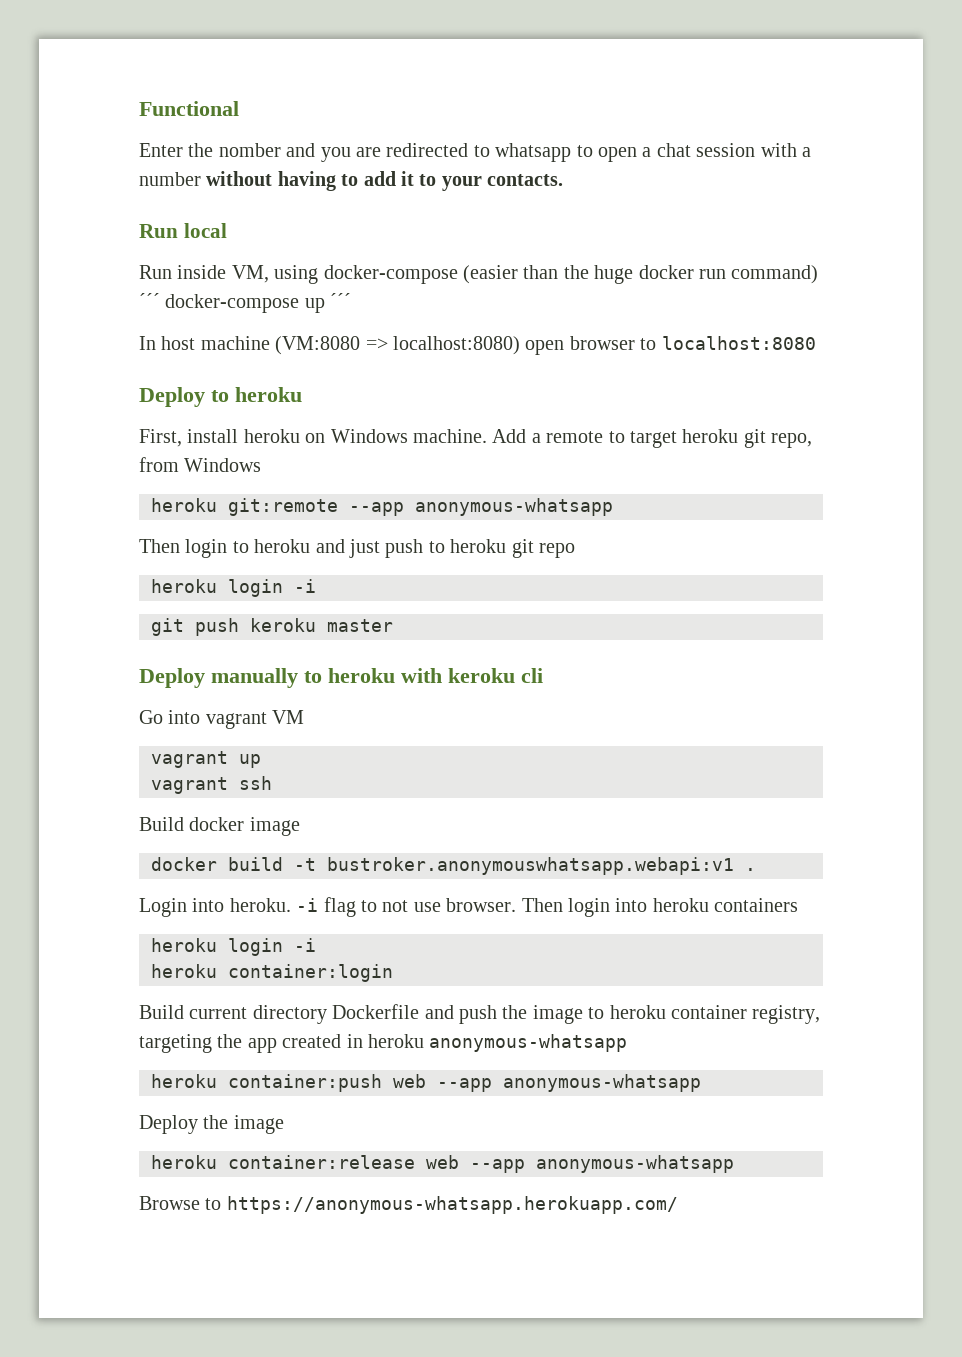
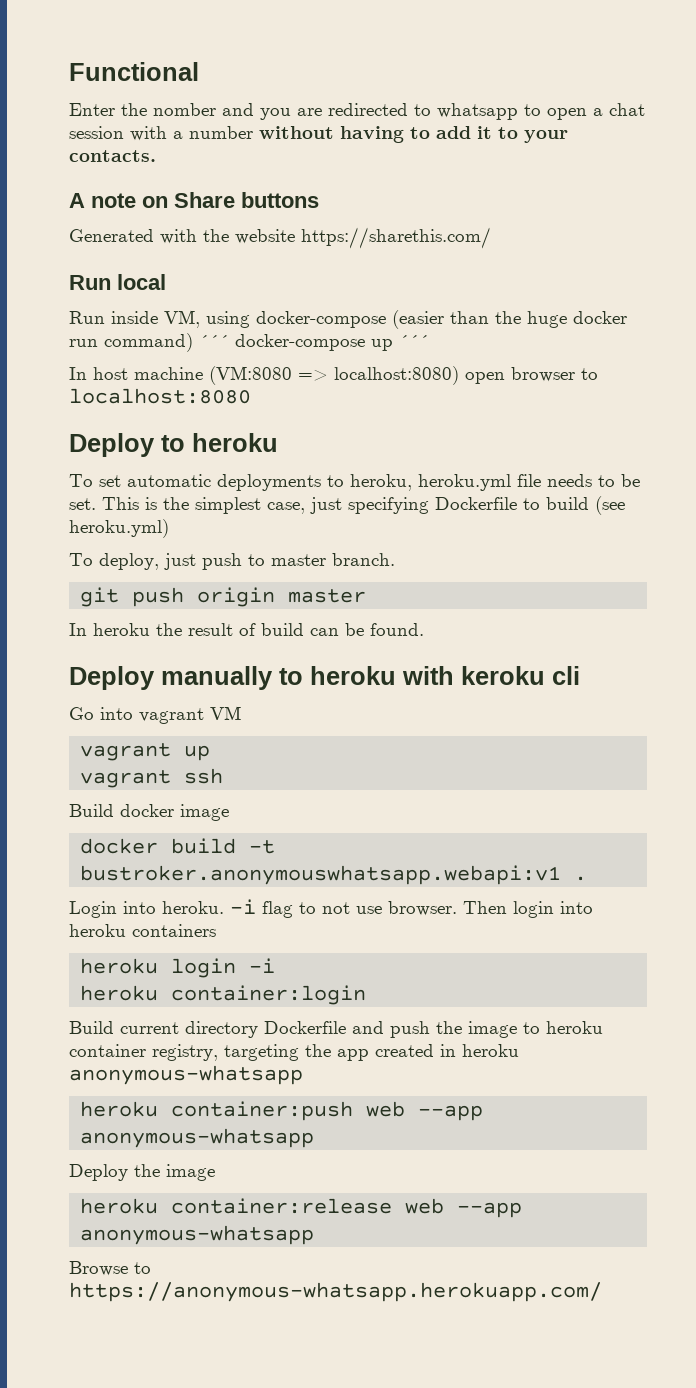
+ A note on Share buttons
+ Generated with the website https://sharethis.com/
- First, install heroku on Windows machine. Add a remote to target heroku git repo, from Windows
- heroku git:remote --app anonymous-whatsapp
- Then login to heroku and just push to heroku git repo
- heroku login -i
+ To set automatic deployments to heroku, heroku.yml file needs to be set. This is the simplest case, just specifying Dockerfile to build (see heroku.yml)
+ To deploy, just push to master branch.
- git push keroku master
+ git push origin master
+ In heroku the result of build can be found.

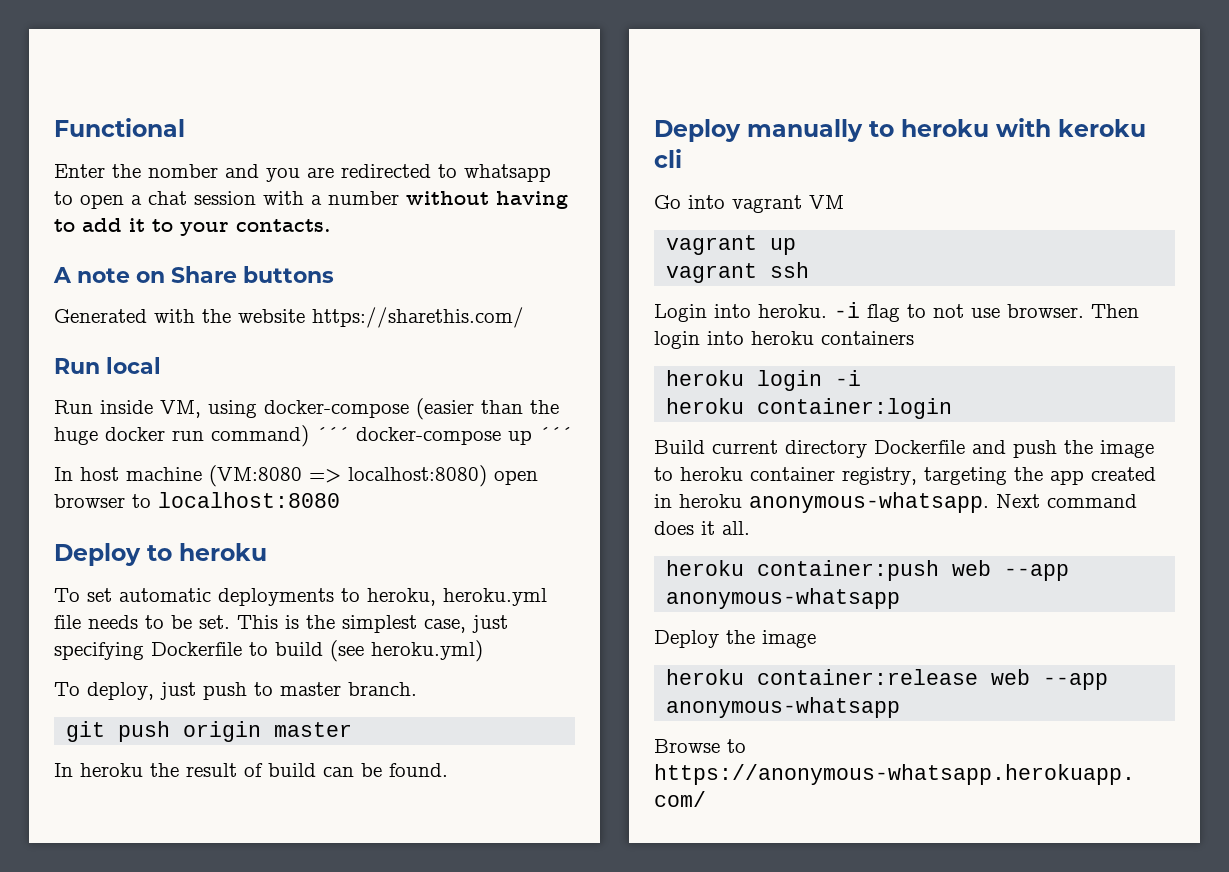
- Build docker image
- docker build -t bustroker.anonymouswhatsapp.webapi:v1 .
- Build current directory Dockerfile and push the image to heroku container registry, targeting the app created in heroku anonymous-whatsapp
+ Build current directory Dockerfile and push the image to heroku container registry, targeting the app created in heroku anonymous-whatsapp. Next command does it all.

